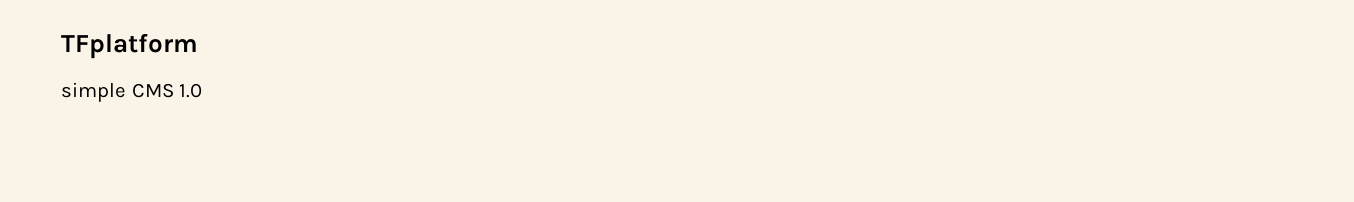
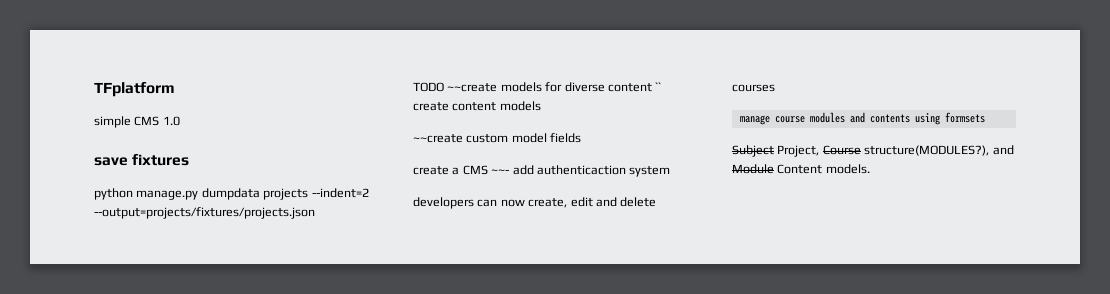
+ save fixtures
+ python manage.py dumpdata projects --indent=2 --output=projects/fixtures/projects.json
+ TODO ~~create models for diverse content `` create content models
+ ~~create custom model fields
+ create a CMS ~~- add authenticaction system
+ developers can now create, edit and delete courses
+ manage course modules and contents using formsets
+ Subject Project, Course structure(MODULES?), and Module Content models.

